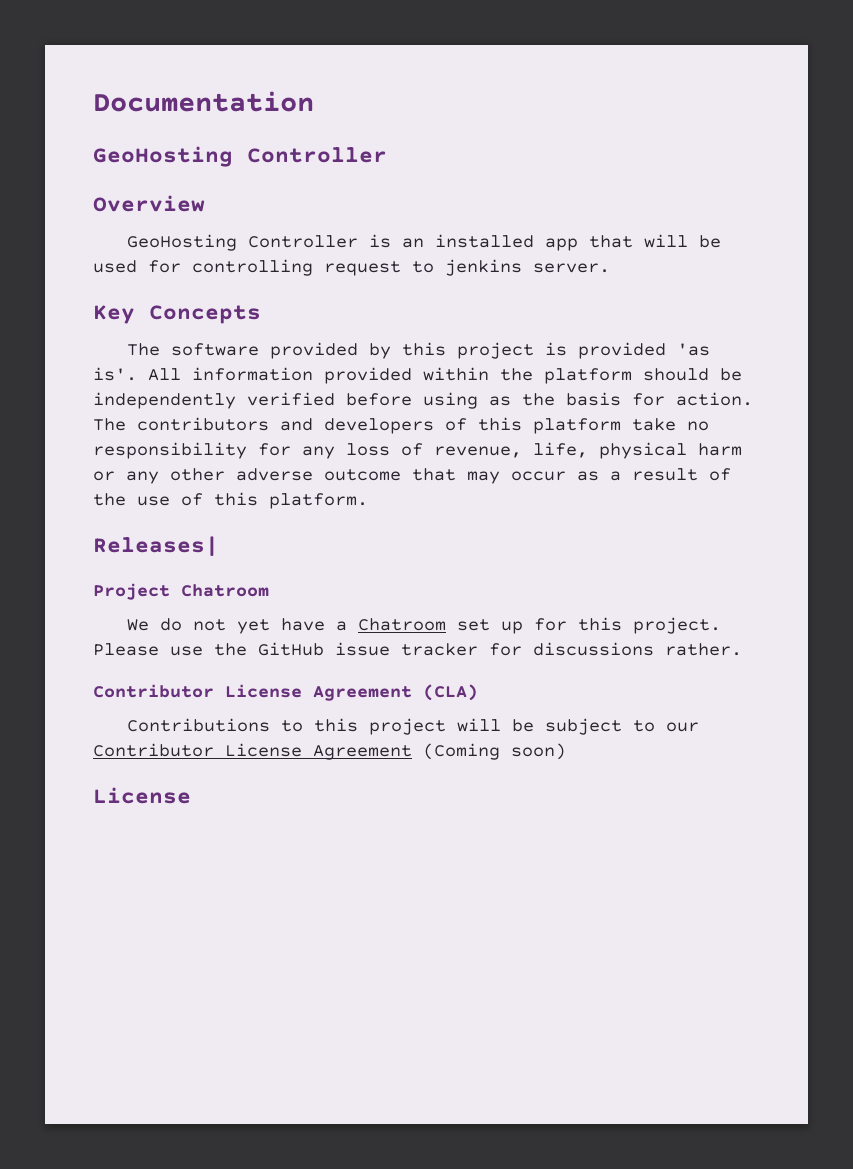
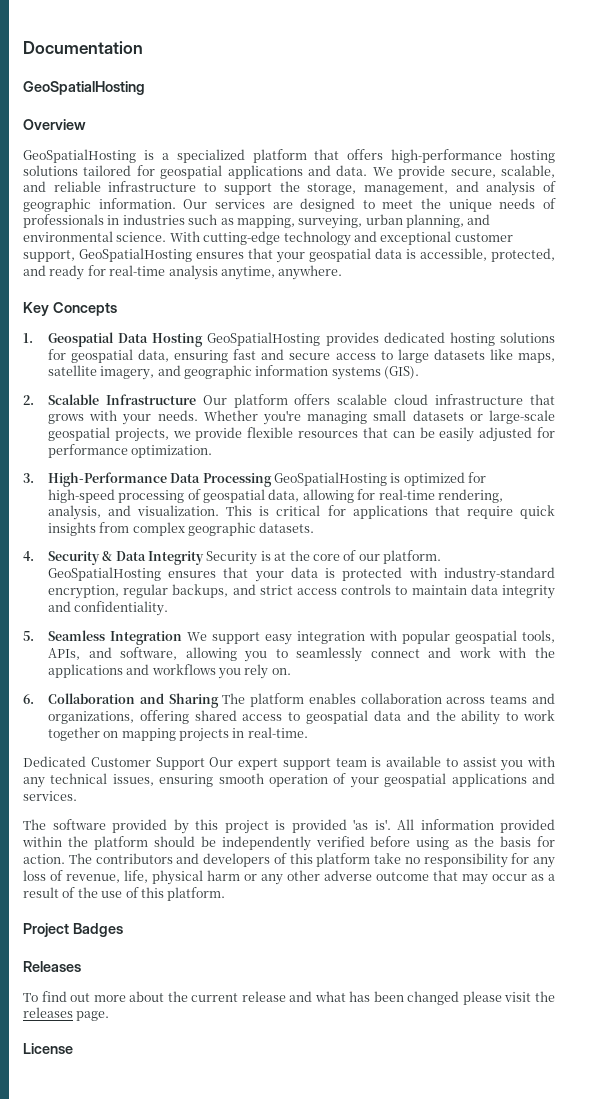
  Documentation
- GeoHosting Controller
+ GeoSpatialHosting
- GeoHosting Controller is an installed app that will be used for controlling request to jenkins server.
+ GeoSpatialHosting is a specialized platform that offers high-performance hosting solutions tailored for geospatial applications and data. We provide secure, scalable, and reliable infrastructure to support the storage, management, and analysis of geographic information. Our services are designed to meet the unique needs of professionals in industries such as mapping, surveying, urban planning, and environmental science. With cutting-edge technology and exceptional customer support, GeoSpatialHosting ensures that your geospatial data is accessible, protected, and ready for real-time analysis anytime, anywhere.
  Key Concepts
+ 1. Geospatial Data Hosting GeoSpatialHosting provides dedicated hosting solutions for geospatial data, ensuring fast and secure access to large datasets like maps, satellite imagery, and geographic information systems (GIS).
+ 2. Scalable Infrastructure Our platform offers scalable cloud infrastructure that grows with your needs. Whether you're managing small datasets or large-scale geospatial projects, we provide flexible resources that can be easily adjusted for performance optimization.
+ 3. High-Performance Data Processing GeoSpatialHosting is optimized for high-speed processing of geospatial data, allowing for real-time rendering, analysis, and visualization. This is critical for applications that require quick insights from complex geographic datasets.
+ 4. Security & Data Integrity Security is at the core of our platform. GeoSpatialHosting ensures that your data is protected with industry-standard encryption, regular backups, and strict access controls to maintain data integrity and confidentiality.
+ 5. Seamless Integration We support easy integration with popular geospatial tools, APIs, and software, allowing you to seamlessly connect and work with the applications and workflows you rely on.
+ 6. Collaboration and Sharing The platform enables collaboration across teams and organizations, offering shared access to geospatial data and the ability to work together on mapping projects in real-time.
+ Dedicated Customer Support Our expert support team is available to assist you with any technical issues, ensuring smooth operation of your geospatial applications and services.
- Releases|
- Project Chatroom
- We do not yet have a Chatroom set up for this project. Please use the GitHub issue tracker for discussions rather.
- Contributor License Agreement (CLA)
- Contributions to this project will be subject to our Contributor License Agreement (Coming soon)
+ Project Badges
+ Releases
+ To find out more about the current release and what has been changed please visit the releases page.

